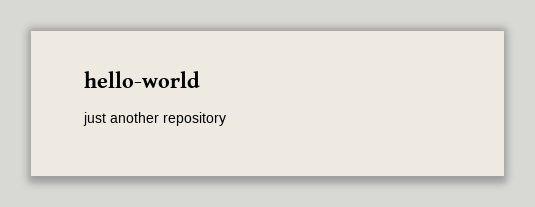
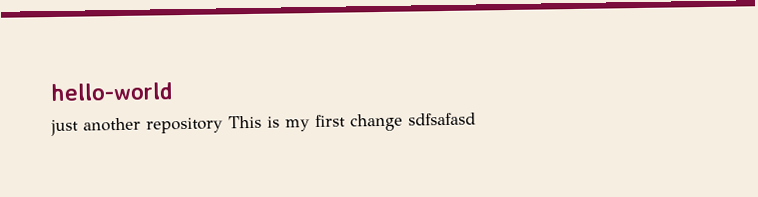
- just another repository
+ just another repository This is my first change sdfsafasd

